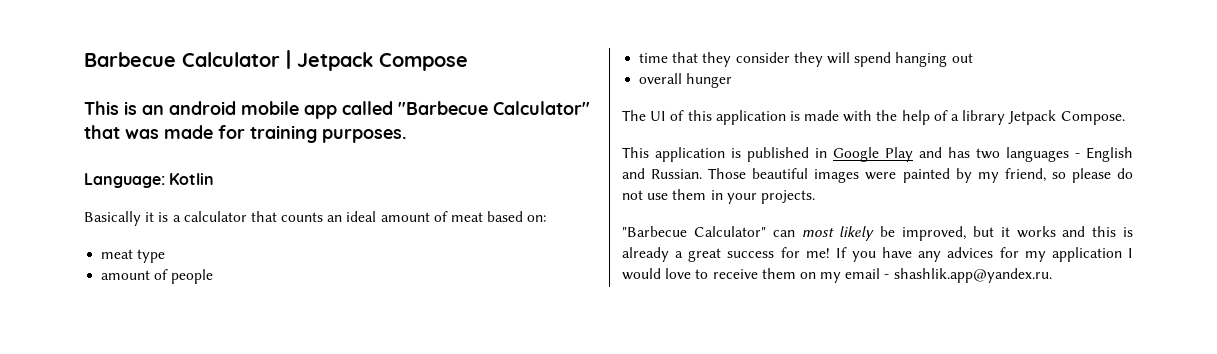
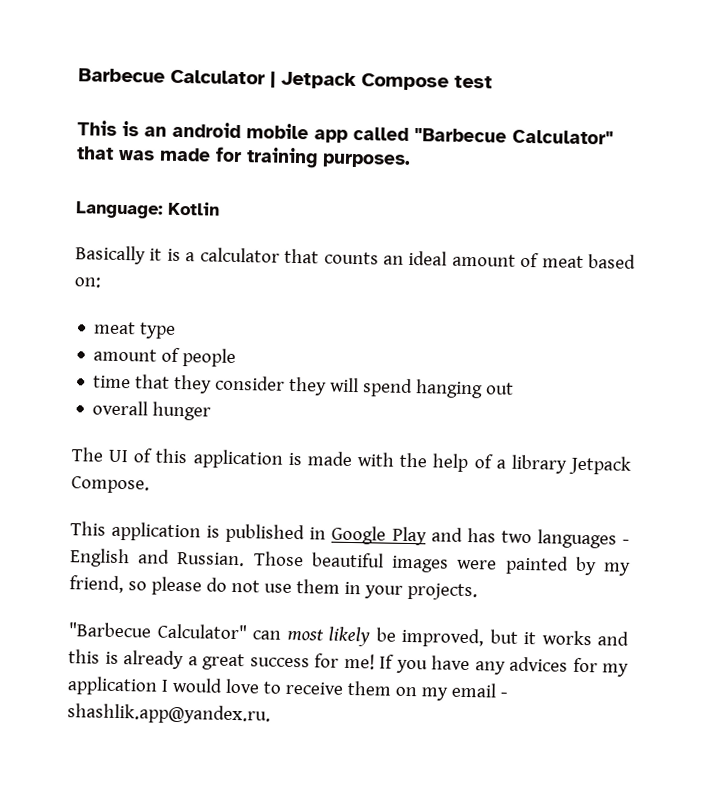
- Barbecue Calculator | Jetpack Compose
+ Barbecue Calculator | Jetpack Compose test

